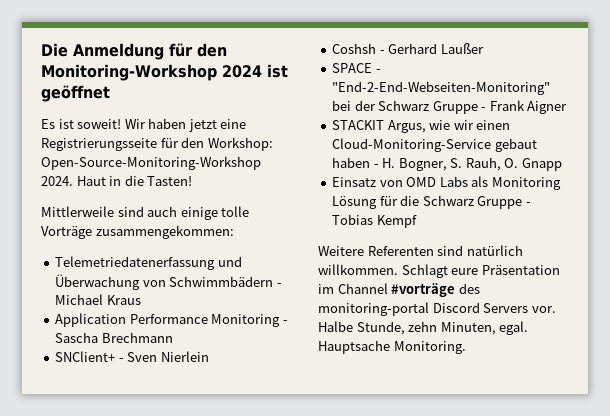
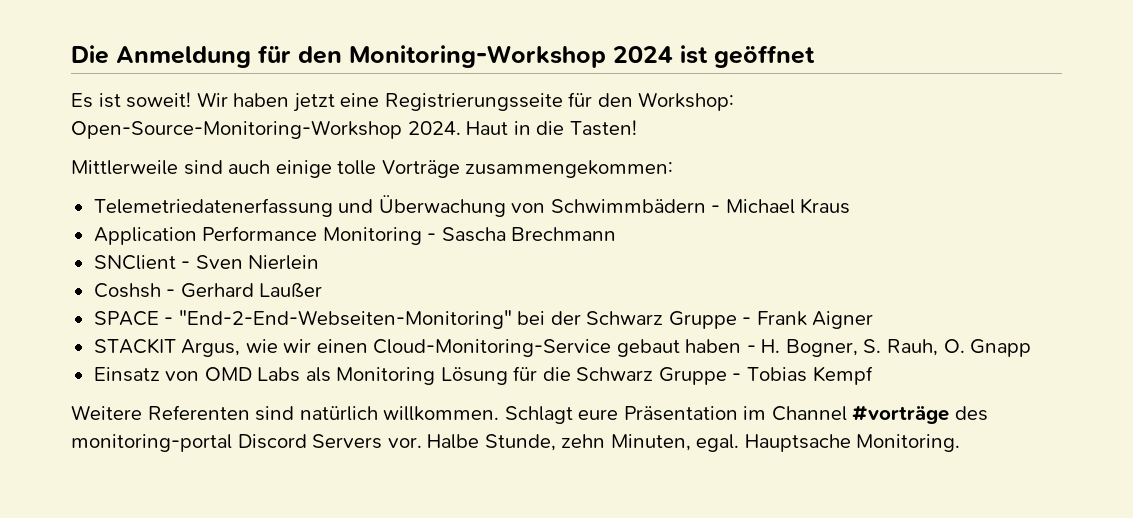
- SNClient+ - Sven Nierlein
+ SNClient - Sven Nierlein

